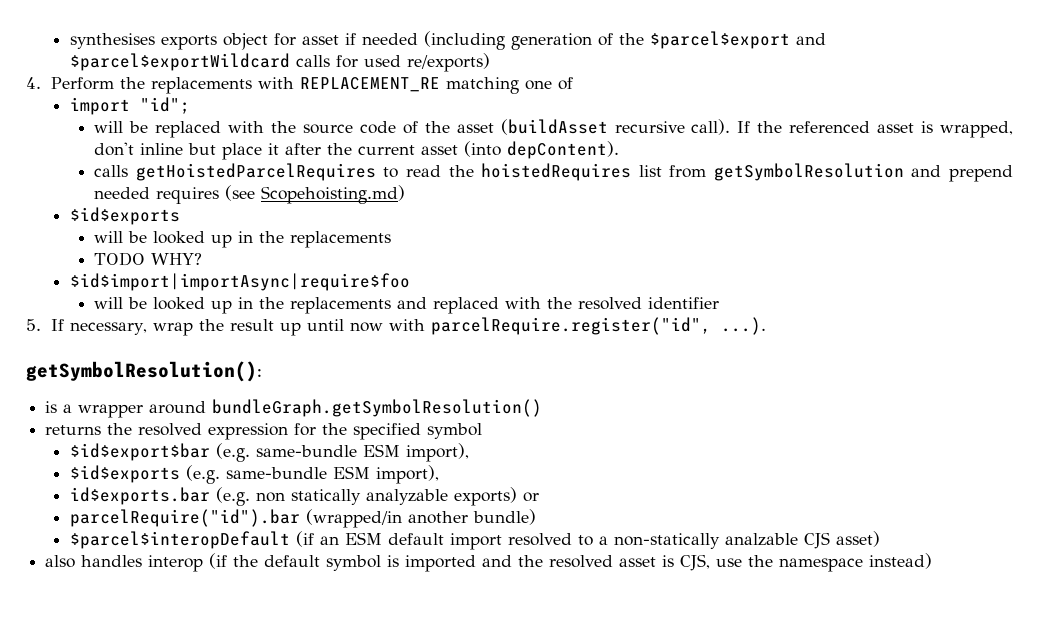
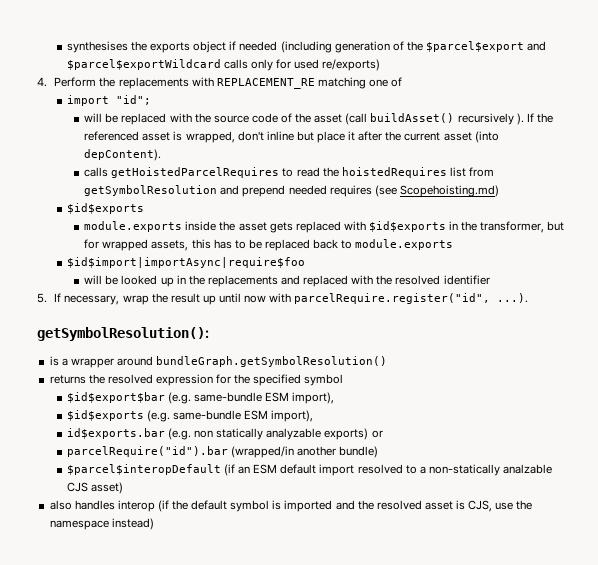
- synthesises exports object for asset if needed (including generation of the $parcel$export and $parcel$exportWildcard calls for used re/exports)
+ synthesises the exports object if needed (including generation of the $parcel$export and $parcel$exportWildcard calls only for used re/exports)
- will be replaced with the source code of the asset (buildAsset recursive call).
+ will be replaced with the source code of the asset (call buildAsset() recursively ).
  calls getHoistedParcelRequires to read the hoistedRequires list from getSymbolResolution and prepend needed requires (see Scopehoisting.md)
  $id$exports
- will be looked up in the replacements
- TODO WHY?
+ module.exports inside the asset gets replaced with $id$exports in the transformer, but for wrapped assets, this has to be replaced back to module.exports

